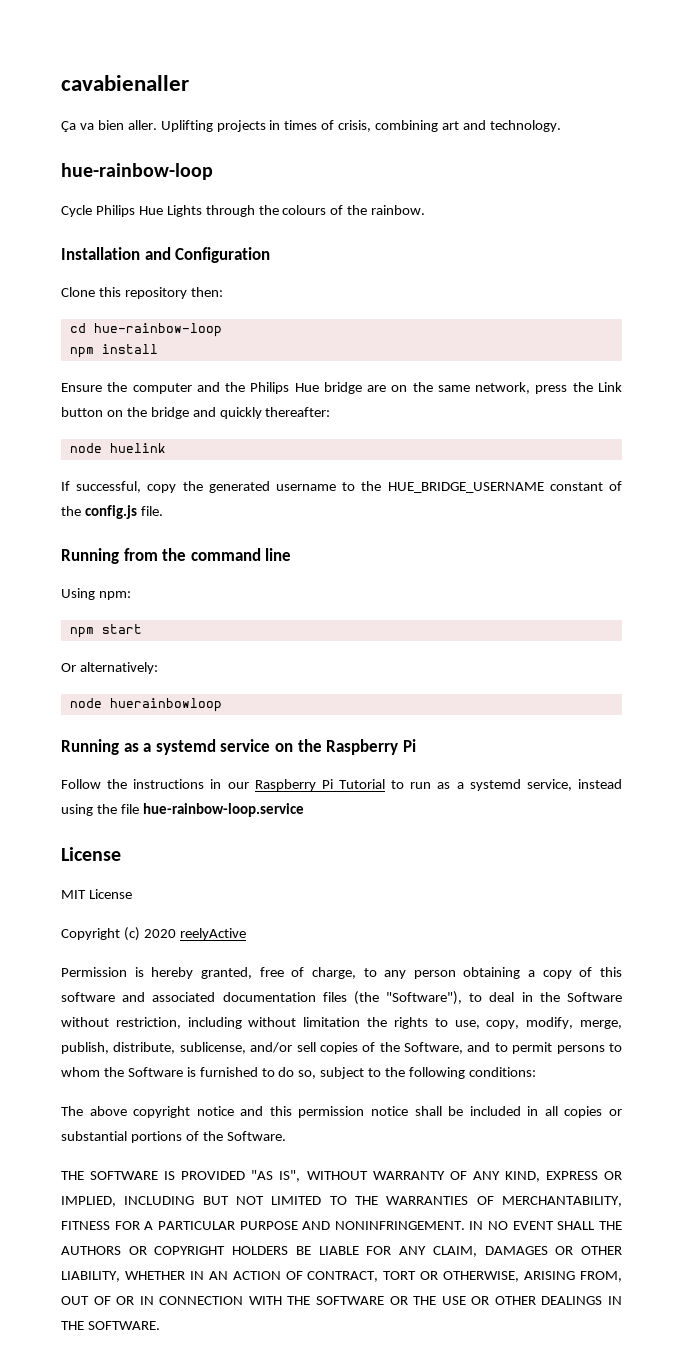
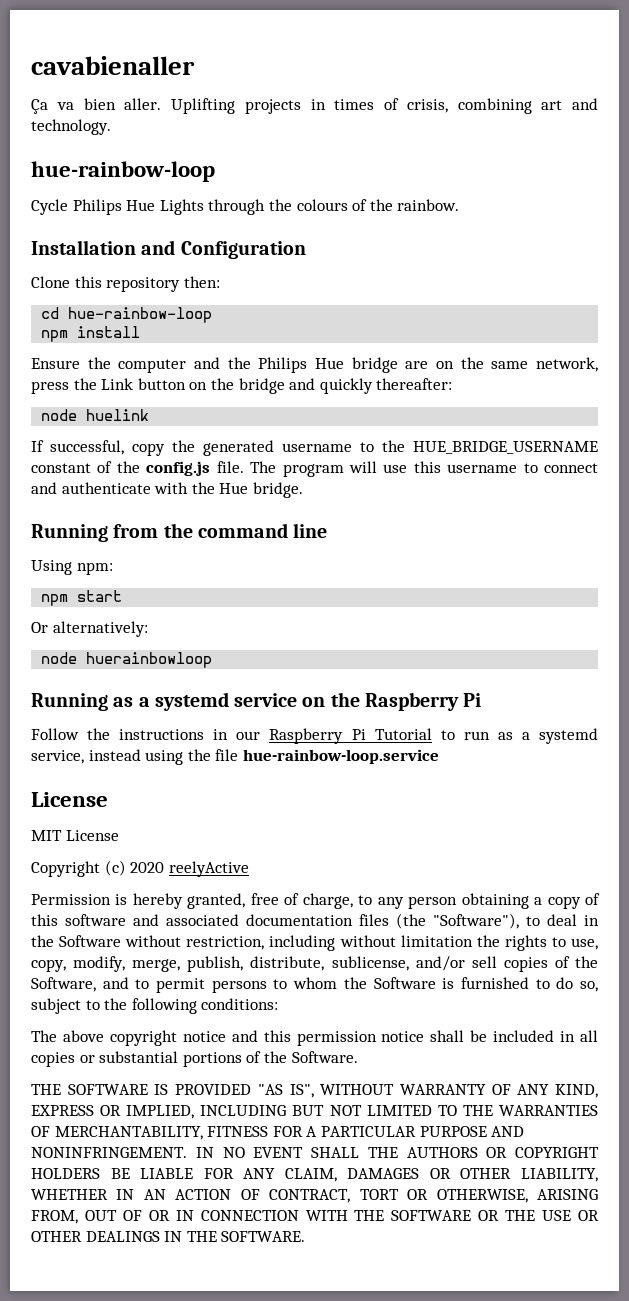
+ The program will use this username to connect and authenticate with the Hue bridge.

